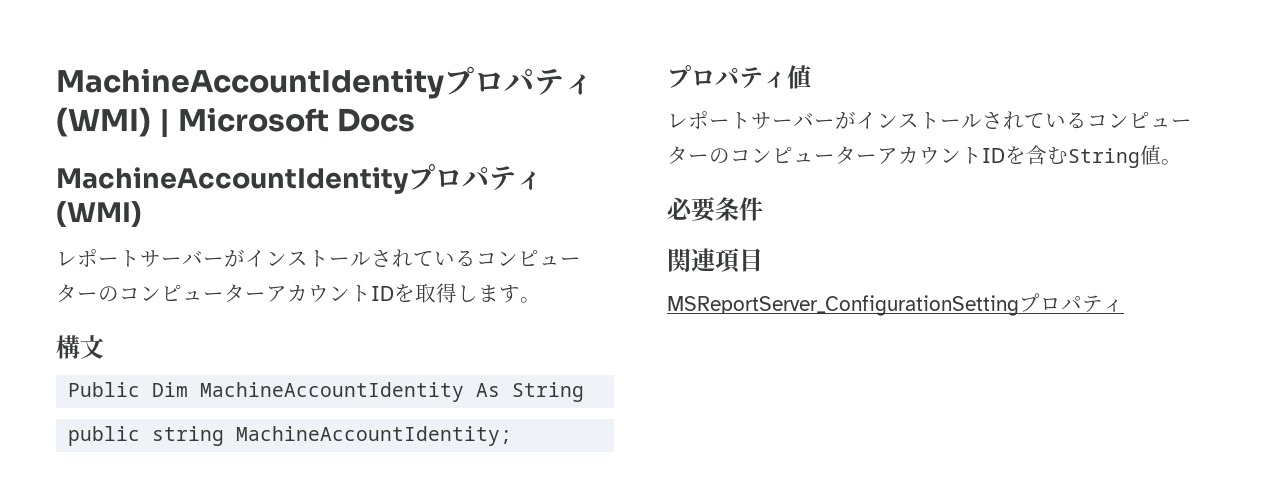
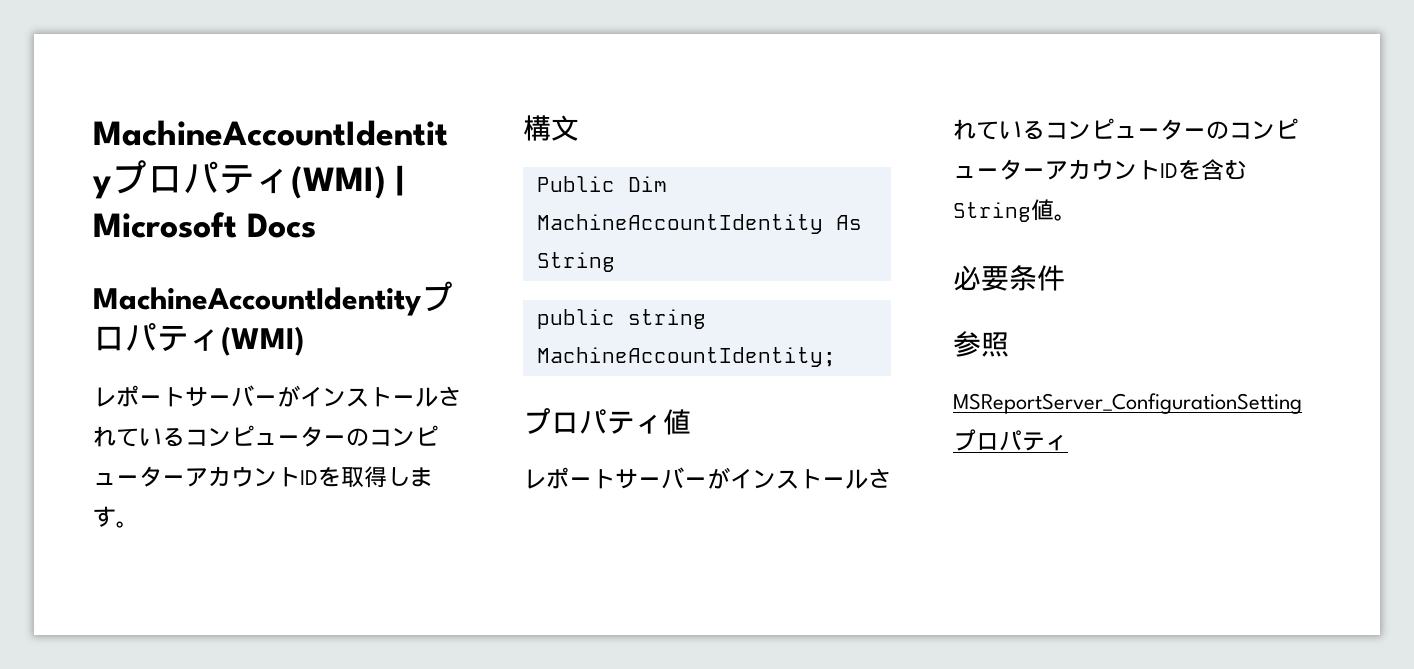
- 関連項目
+ 参照

